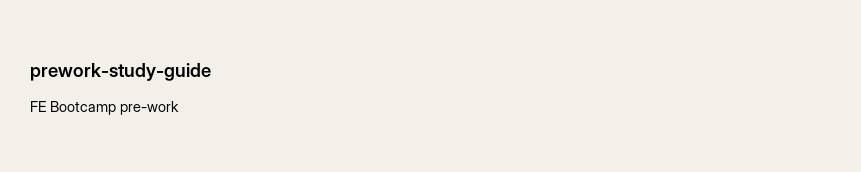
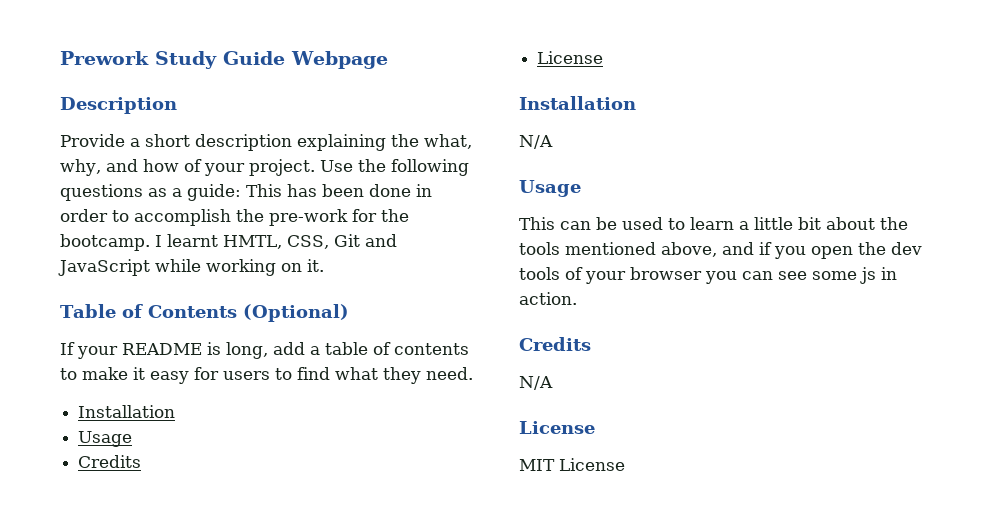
- prework-study-guide
- FE Bootcamp pre-work
+ Prework Study Guide Webpage
+ Description
+ Provide a short description explaining the what, why, and how of your project. Use the following questions as a guide: This has been done in order to accomplish the pre-work for the bootcamp. I learnt HMTL, CSS, Git and JavaScript while working on it.
+ Table of Contents (Optional)
+ If your README is long, add a table of contents to make it easy for users to find what they need.
+ Installation
+ Usage
+ Credits
+ License
+ Installation
+ N/A
+ Usage
+ This can be used to learn a little bit about the tools mentioned above, and if you open the dev tools of your browser you can see some js in action.
+ Credits
+ N/A
+ License
+ MIT License

